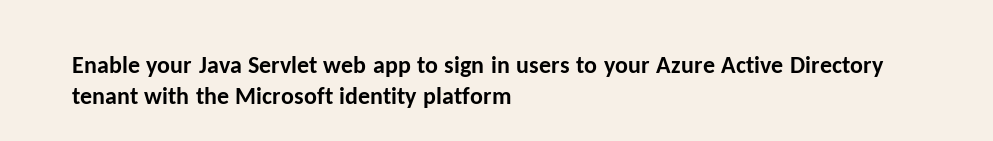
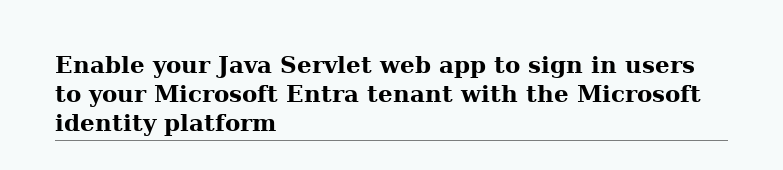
- Enable your Java Servlet web app to sign in users to your Azure Active Directory tenant with the Microsoft identity platform
+ Enable your Java Servlet web app to sign in users to your Microsoft Entra tenant with the Microsoft identity platform

